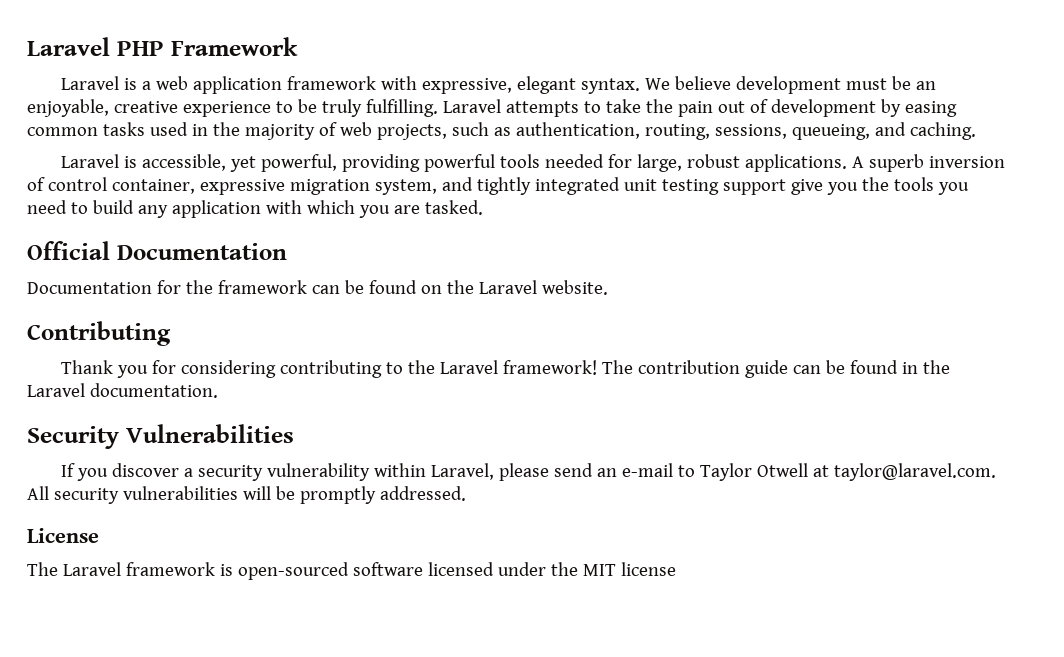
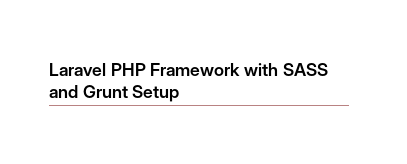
- Laravel PHP Framework
- Laravel is a web application framework with expressive, elegant syntax. We believe development must be an enjoyable, creative experience to be truly fulfilling. Laravel attempts to take the pain out of development by easing common tasks used in the majority of web projects, such as authentication, routing, sessions, queueing, and caching.
- Laravel is accessible, yet powerful, providing powerful tools needed for large, robust applications. A superb inversion of control container, expressive migration system, and tightly integrated unit testing support give you the tools you need to build any application with which you are tasked.
- Official Documentation
- Documentation for the framework can be found on the Laravel website.
- Contributing
- Thank you for considering contributing to the Laravel framework! The contribution guide can be found in the Laravel documentation.
- Security Vulnerabilities
- If you discover a security vulnerability within Laravel, please send an e-mail to Taylor Otwell at taylor@laravel.com. All security vulnerabilities will be promptly addressed.
- License
- The Laravel framework is open-sourced software licensed under the MIT license
+ Laravel PHP Framework with SASS and Grunt Setup

